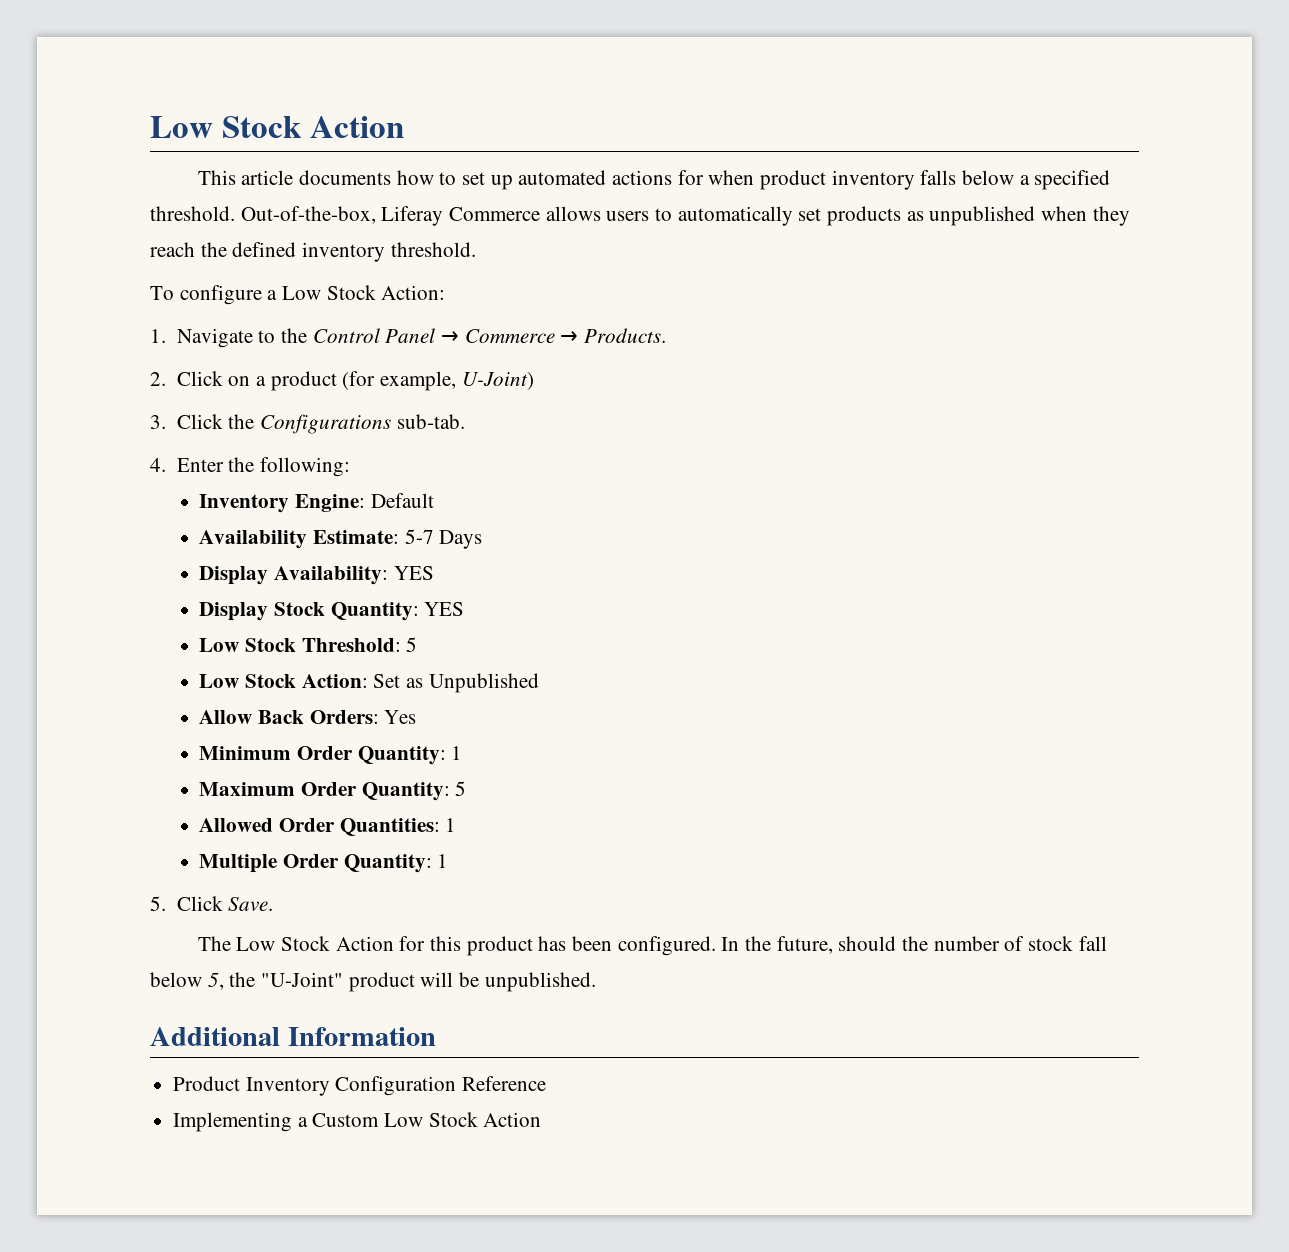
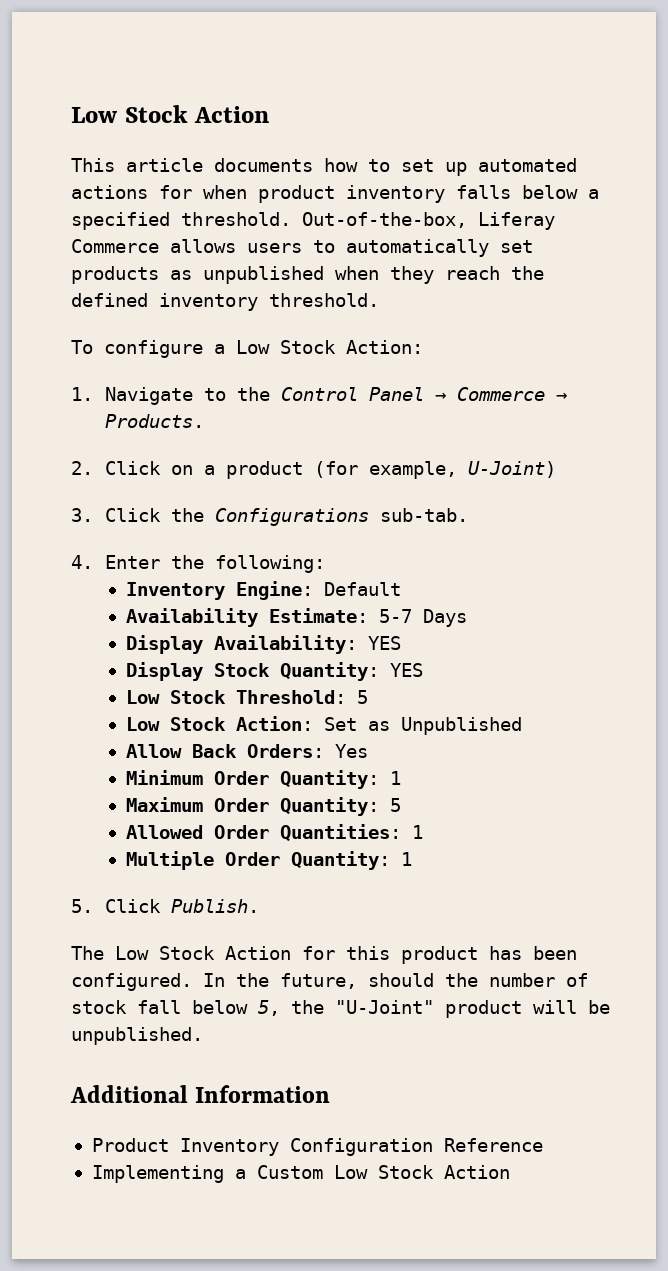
- 5. Click Save.
+ 5. Click Publish.

